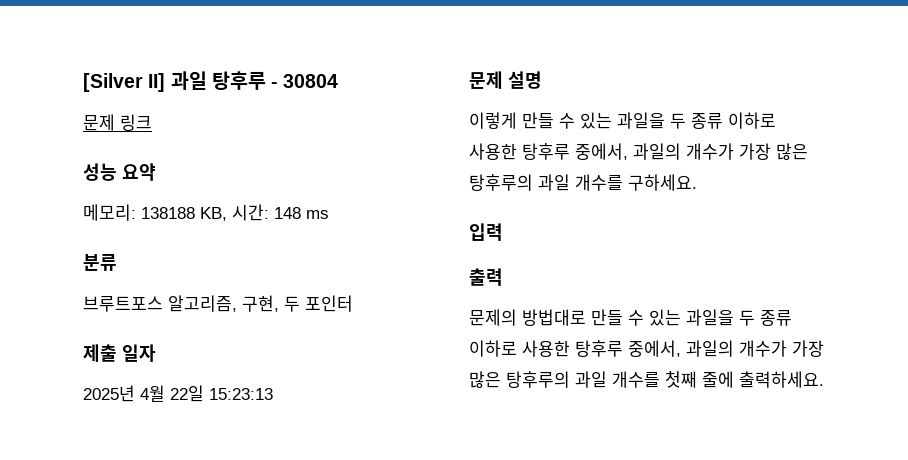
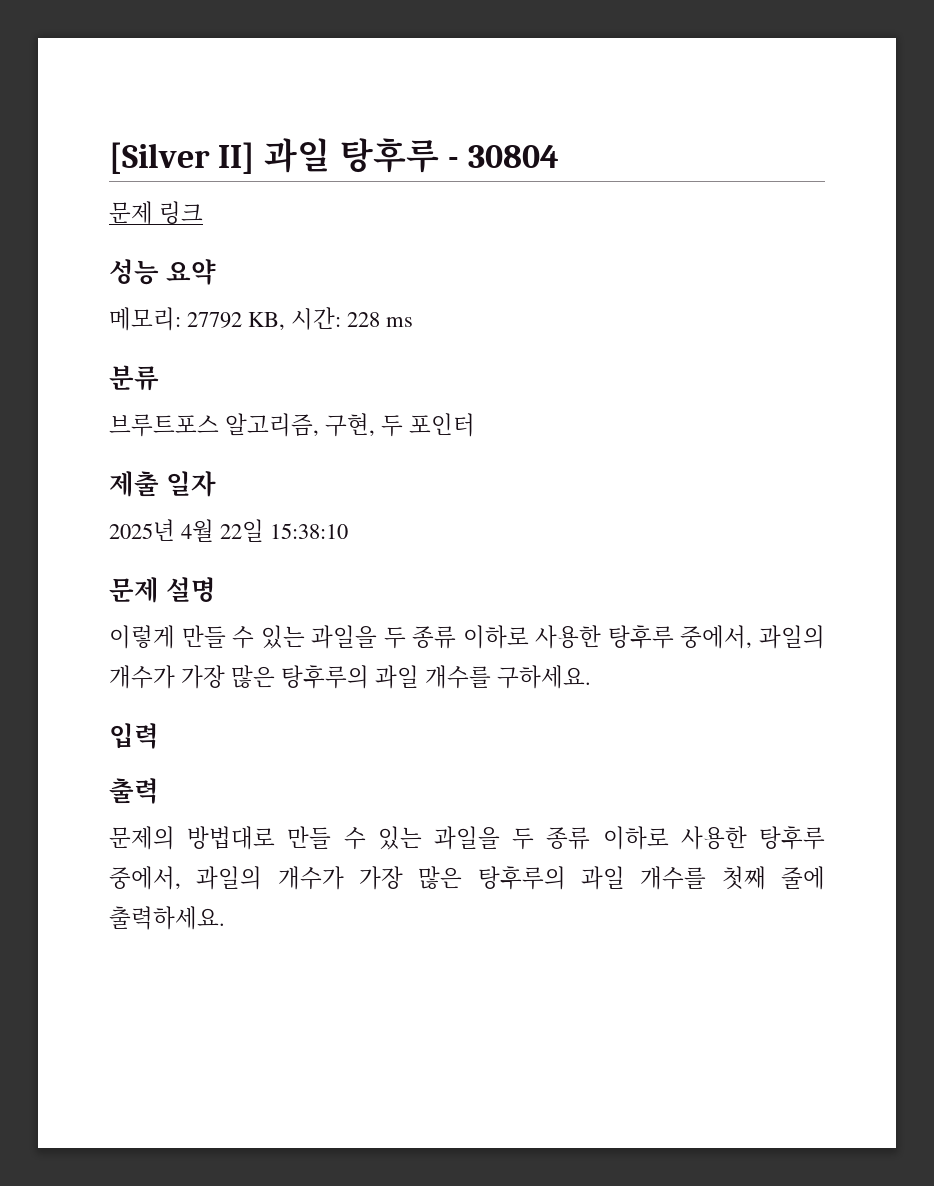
- 메모리: 138188 KB, 시간: 148 ms
+ 메모리: 27792 KB, 시간: 228 ms
- 2025년 4월 22일 15:23:13
+ 2025년 4월 22일 15:38:10

